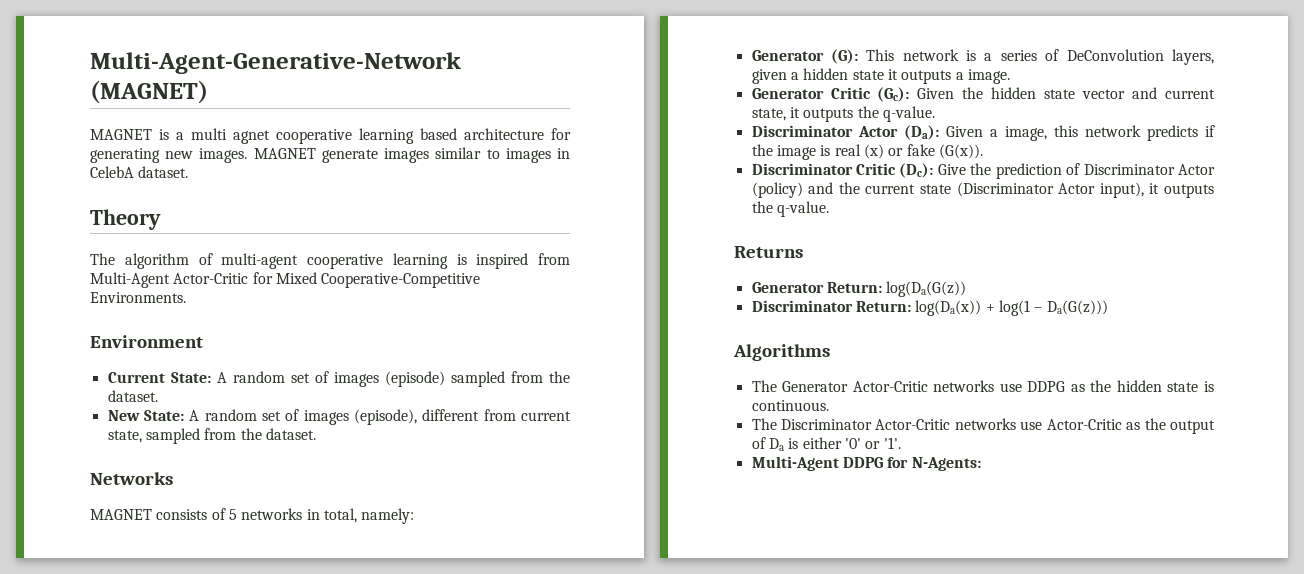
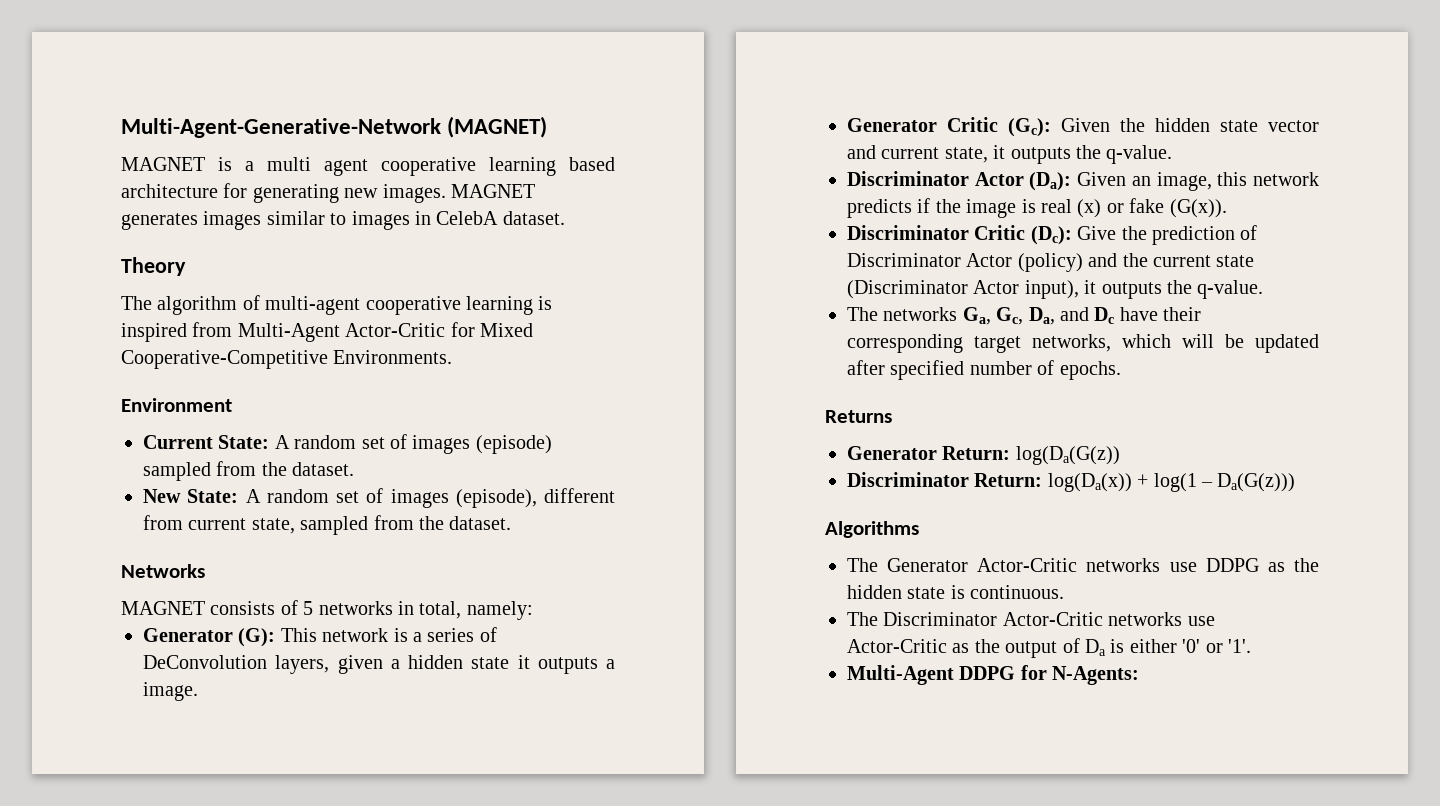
- MAGNET is a multi agnet cooperative learning based architecture for generating new images.
+ MAGNET is a multi agent cooperative learning based architecture for generating new images.
- MAGNET generate images similar to images in CelebA dataset.
+ MAGNET generates images similar to images in CelebA dataset.
- Discriminator Actor (Da): Given a image, this network predicts if the image is real (x) or fake (G(x)).
+ Discriminator Actor (Da): Given an image, this network predicts if the image is real (x) or fake (G(x)).
+ The networks Ga, Gc, Da, and Dc have their corresponding target networks, which will be updated after specified number of epochs.

